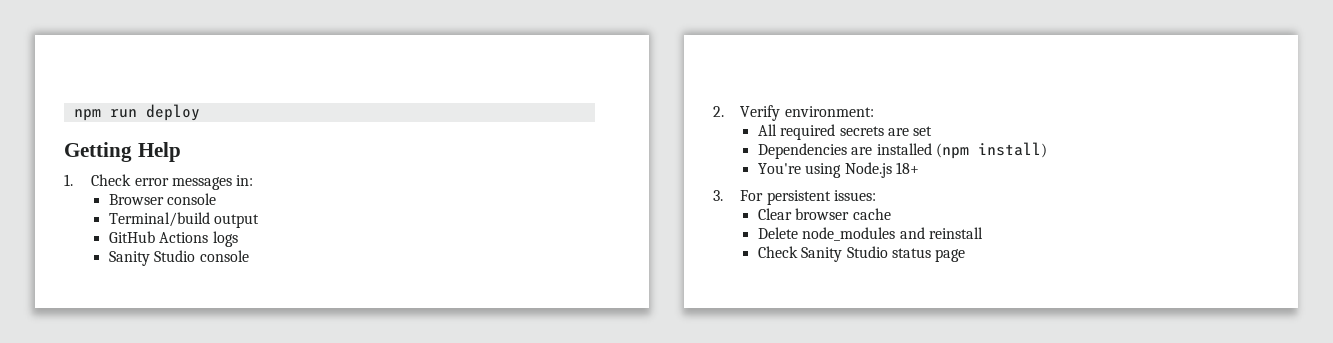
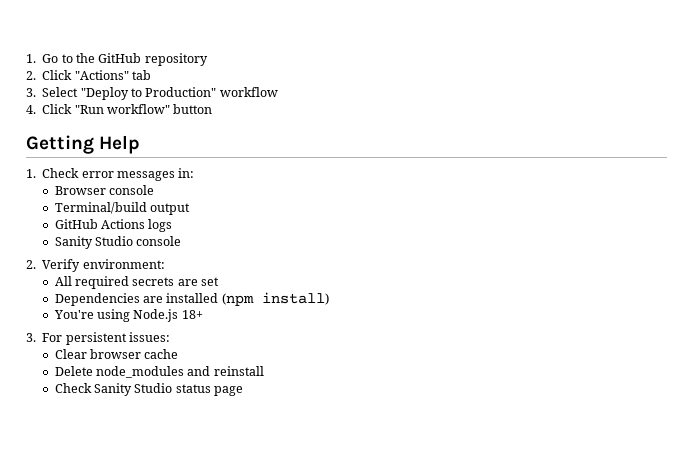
- npm run deploy
+ 1. Go to the GitHub repository
+ 2. Click "Actions" tab
+ 3. Select "Deploy to Production" workflow
+ 4. Click "Run workflow" button

